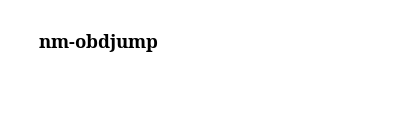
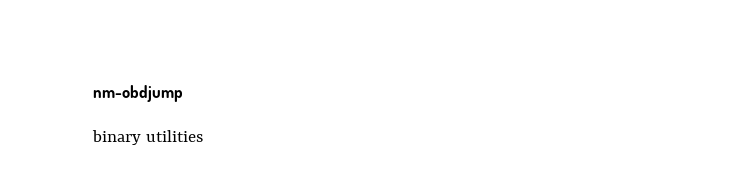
+ binary utilities

